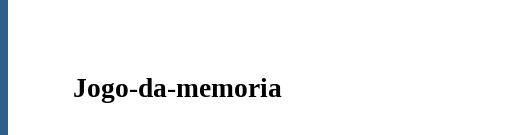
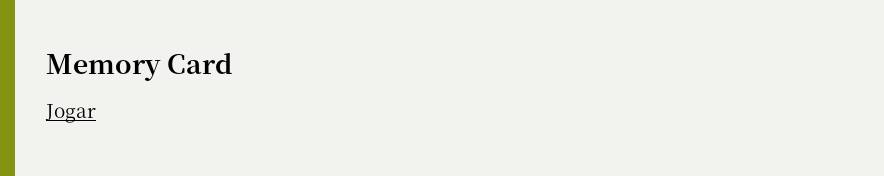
- Jogo-da-memoria
+ Memory Card
+ Jogar

